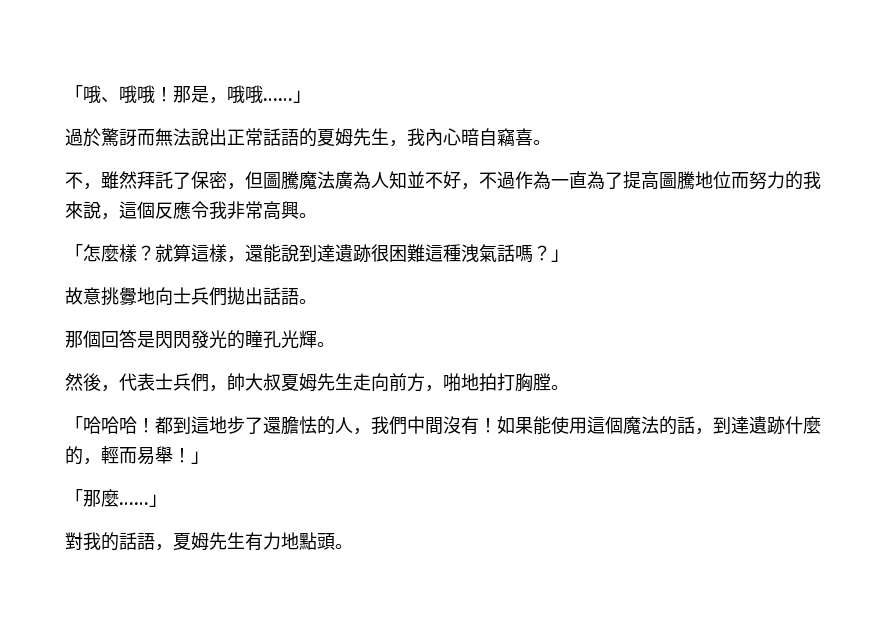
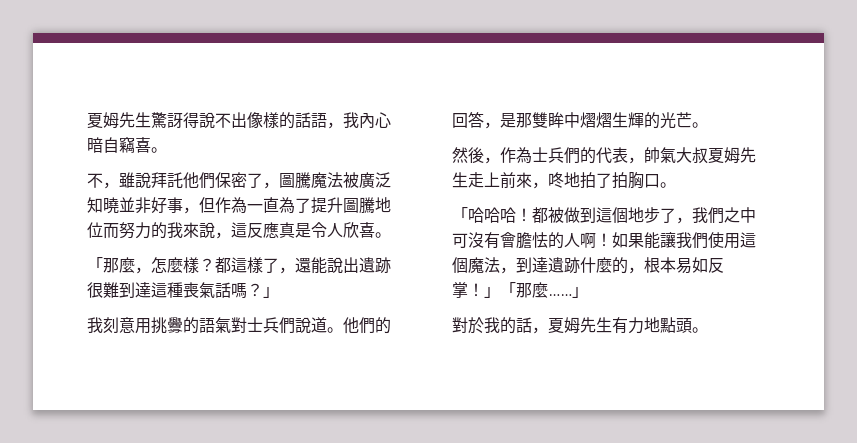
- 「哦、哦哦！那是，哦哦……」
- 過於驚訝而無法說出正常話語的夏姆先生，我內心暗自竊喜。
+ 夏姆先生驚訝得說不出像樣的話語，我內心暗自竊喜。
- 不，雖然拜託了保密，但圖騰魔法廣為人知並不好，不過作為一直為了提高圖騰地位而努力的我來說，這個反應令我非常高興。
- 「怎麼樣？
+ 不，雖說拜託他們保密了，圖騰魔法被廣泛知曉並非好事，但作為一直為了提升圖騰地位而努力的我來說，這反應真是令人欣喜。
+ 「那麼，怎麼樣？
- 就算這樣，還能說到達遺跡很困難這種洩氣話嗎？」
- 故意挑釁地向士兵們拋出話語。
- 那個回答是閃閃發光的瞳孔光輝。
- 然後，代表士兵們，帥大叔夏姆先生走向前方，啪地拍打胸膛。
- 「哈哈哈！都到這地步了還膽怯的人，我們中間沒有！
+ 都這樣了，還能說出遺跡很難到達這種喪氣話嗎？」
+ 我刻意用挑釁的語氣對士兵們說道。他們的回答，是那雙眸中熠熠生輝的光芒。
+ 然後，作為士兵們的代表，帥氣大叔夏姆先生走上前來，咚地拍了拍胸口。
+ 「哈哈哈！都被做到這個地步了，我們之中可沒有會膽怯的人啊！
- 如果能使用這個魔法的話，到達遺跡什麼的，輕而易舉！」
- 「那麼……」
+ 如果能讓我們使用這個魔法，到達遺跡什麼的，根本易如反掌！」「那麼……」
- 對我的話語，夏姆先生有力地點頭。
+ 對於我的話，夏姆先生有力地點頭。

